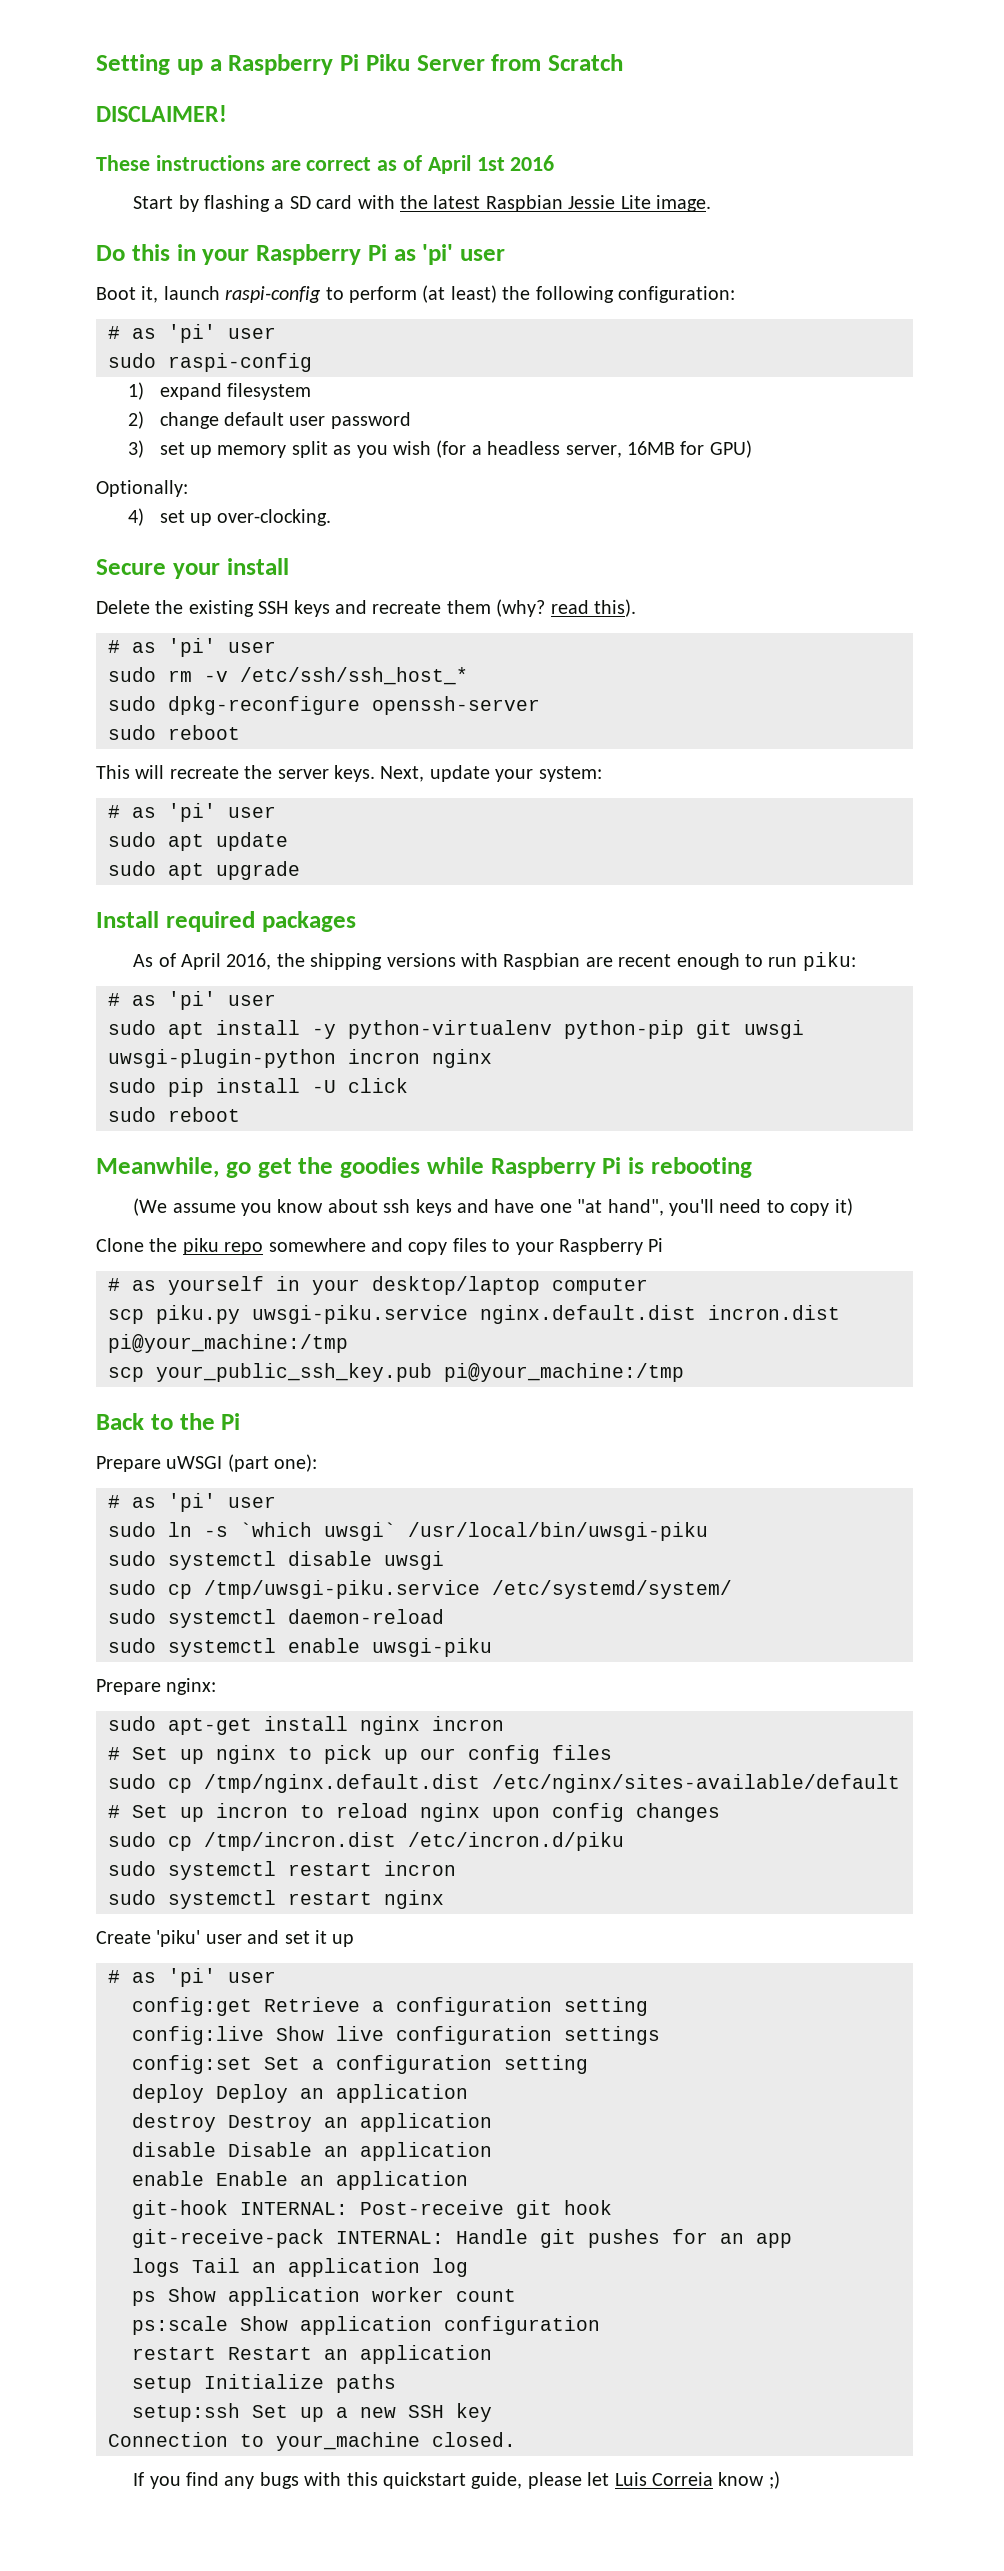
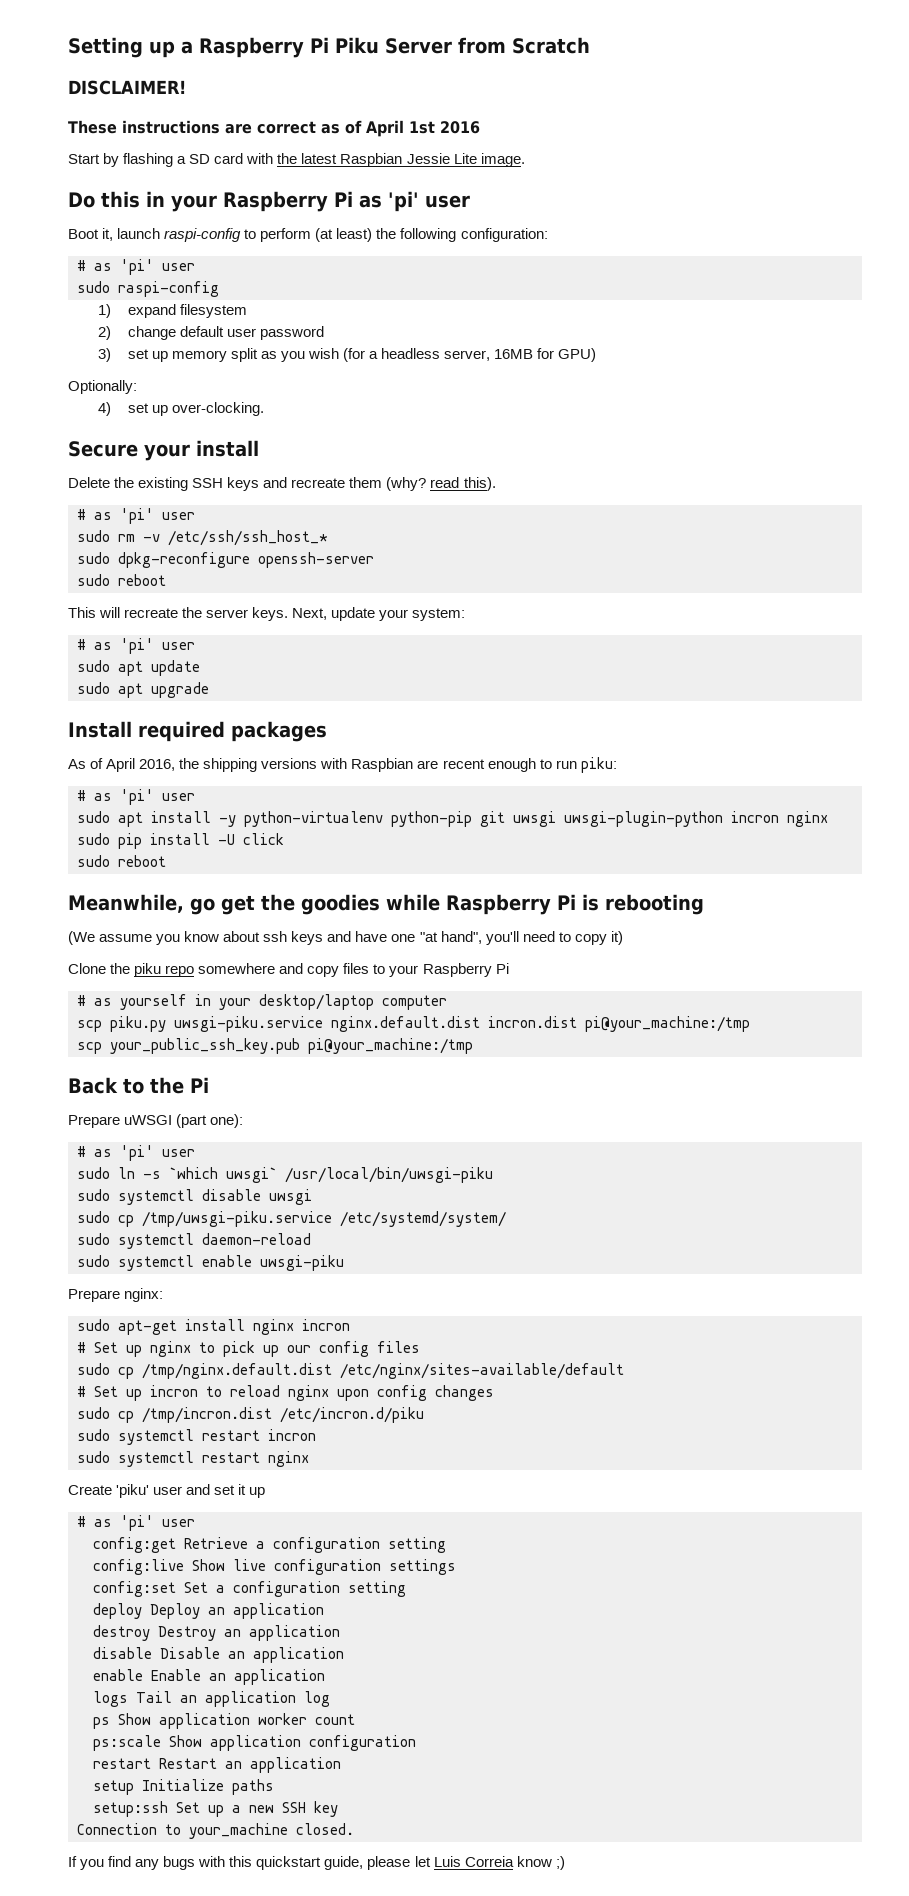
- git-hook INTERNAL: Post-receive git hook
- git-receive-pack INTERNAL: Handle git pushes for an app

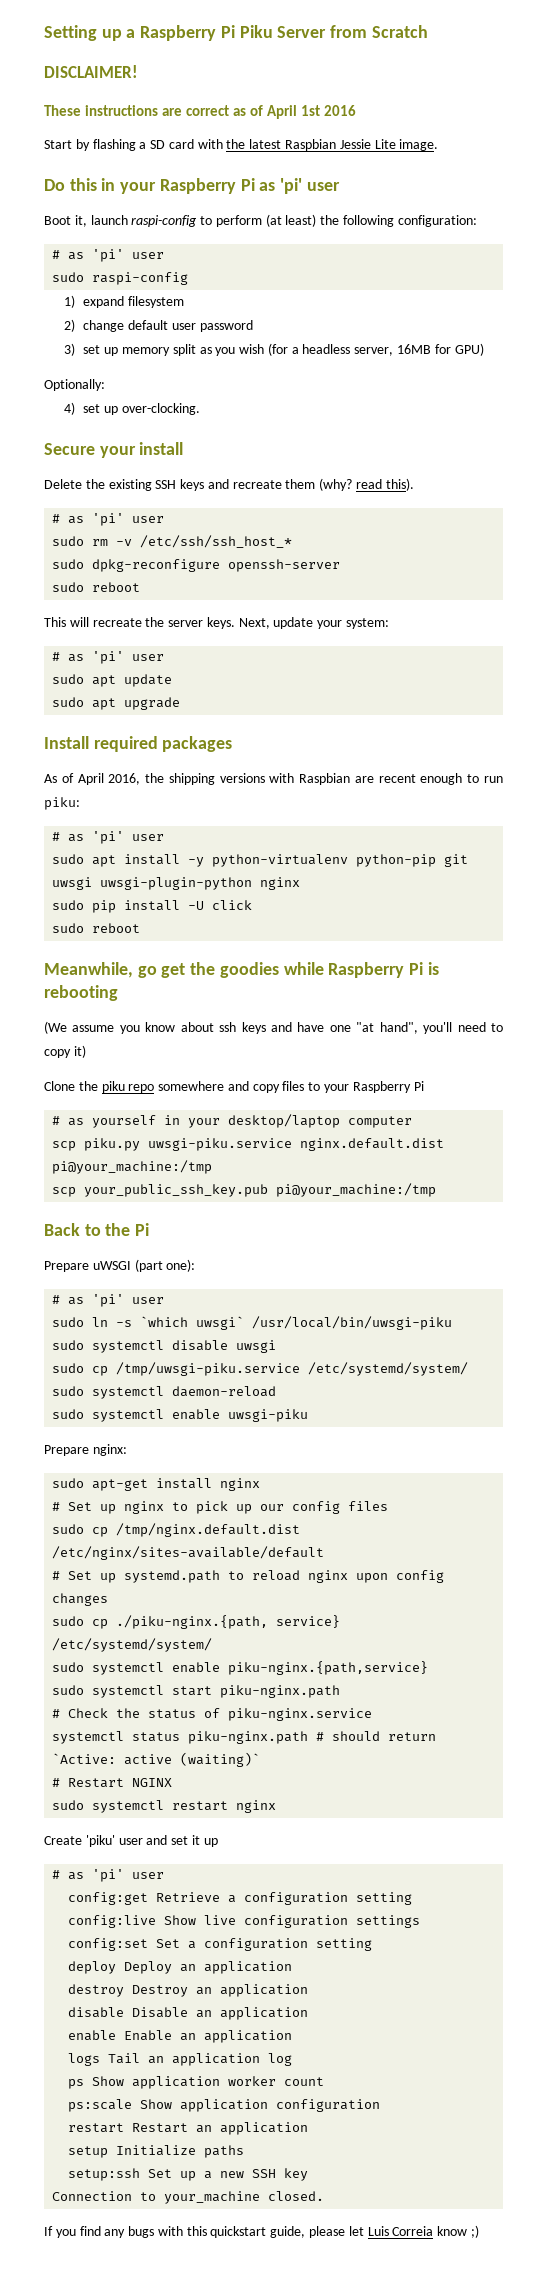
- sudo apt install -y python-virtualenv python-pip git uwsgi uwsgi-plugin-python incron nginx
+ sudo apt install -y python-virtualenv python-pip git uwsgi uwsgi-plugin-python nginx
- scp piku.py uwsgi-piku.service nginx.default.dist incron.dist pi@your_machine:/tmp
+ scp piku.py uwsgi-piku.service nginx.default.dist pi@your_machine:/tmp
- sudo apt-get install nginx incron
+ sudo apt-get install nginx
- # Set up incron to reload nginx upon config changes
+ # Set up systemd.path to reload nginx upon config changes
- sudo cp /tmp/incron.dist /etc/incron.d/piku
- sudo systemctl restart incron
+ sudo cp ./piku-nginx.{path, service} /etc/systemd/system/
+ sudo systemctl enable piku-nginx.{path,service}
+ sudo systemctl start piku-nginx.path
+ # Check the status of piku-nginx.service
+ systemctl status piku-nginx.path # should return `Active: active (waiting)`
+ # Restart NGINX

